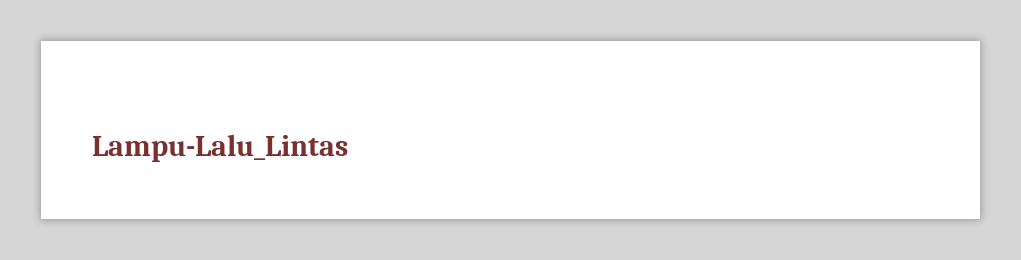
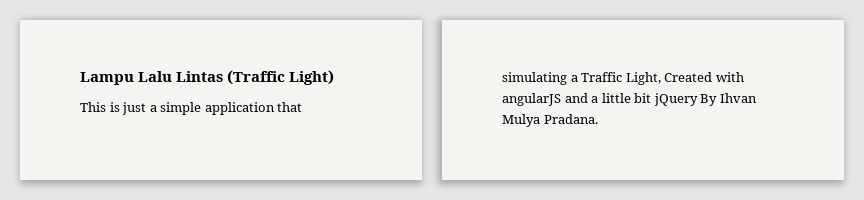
- Lampu-Lalu_Lintas
+ Lampu Lalu Lintas (Traffic Light)
+ This is just a simple application that simulating a Traffic Light, Created with angularJS and a little bit jQuery By Ihvan Mulya Pradana.

